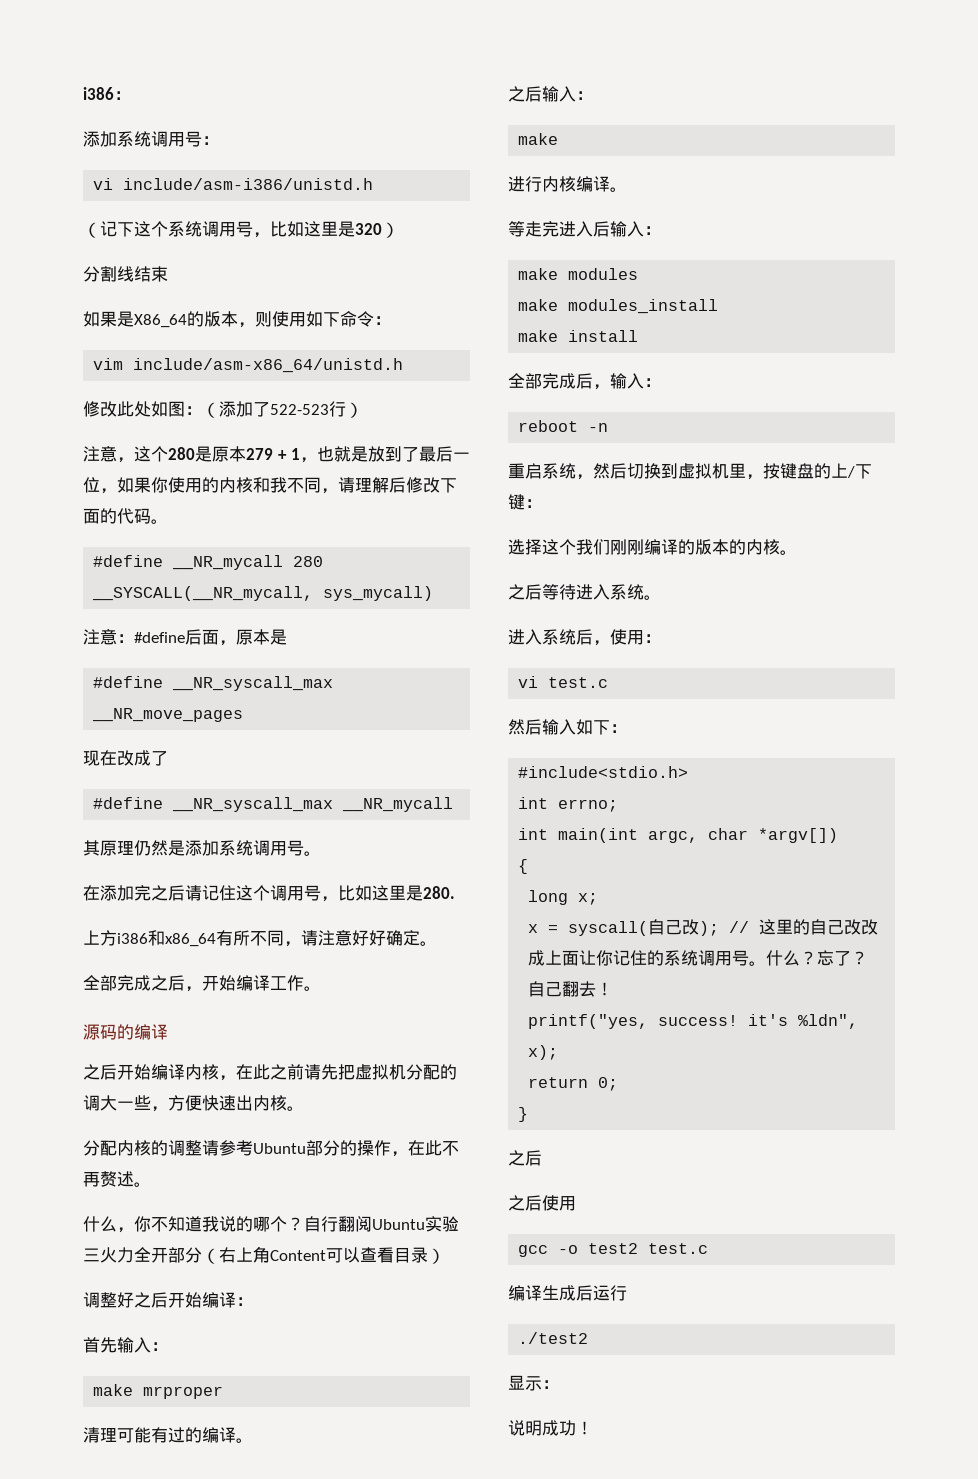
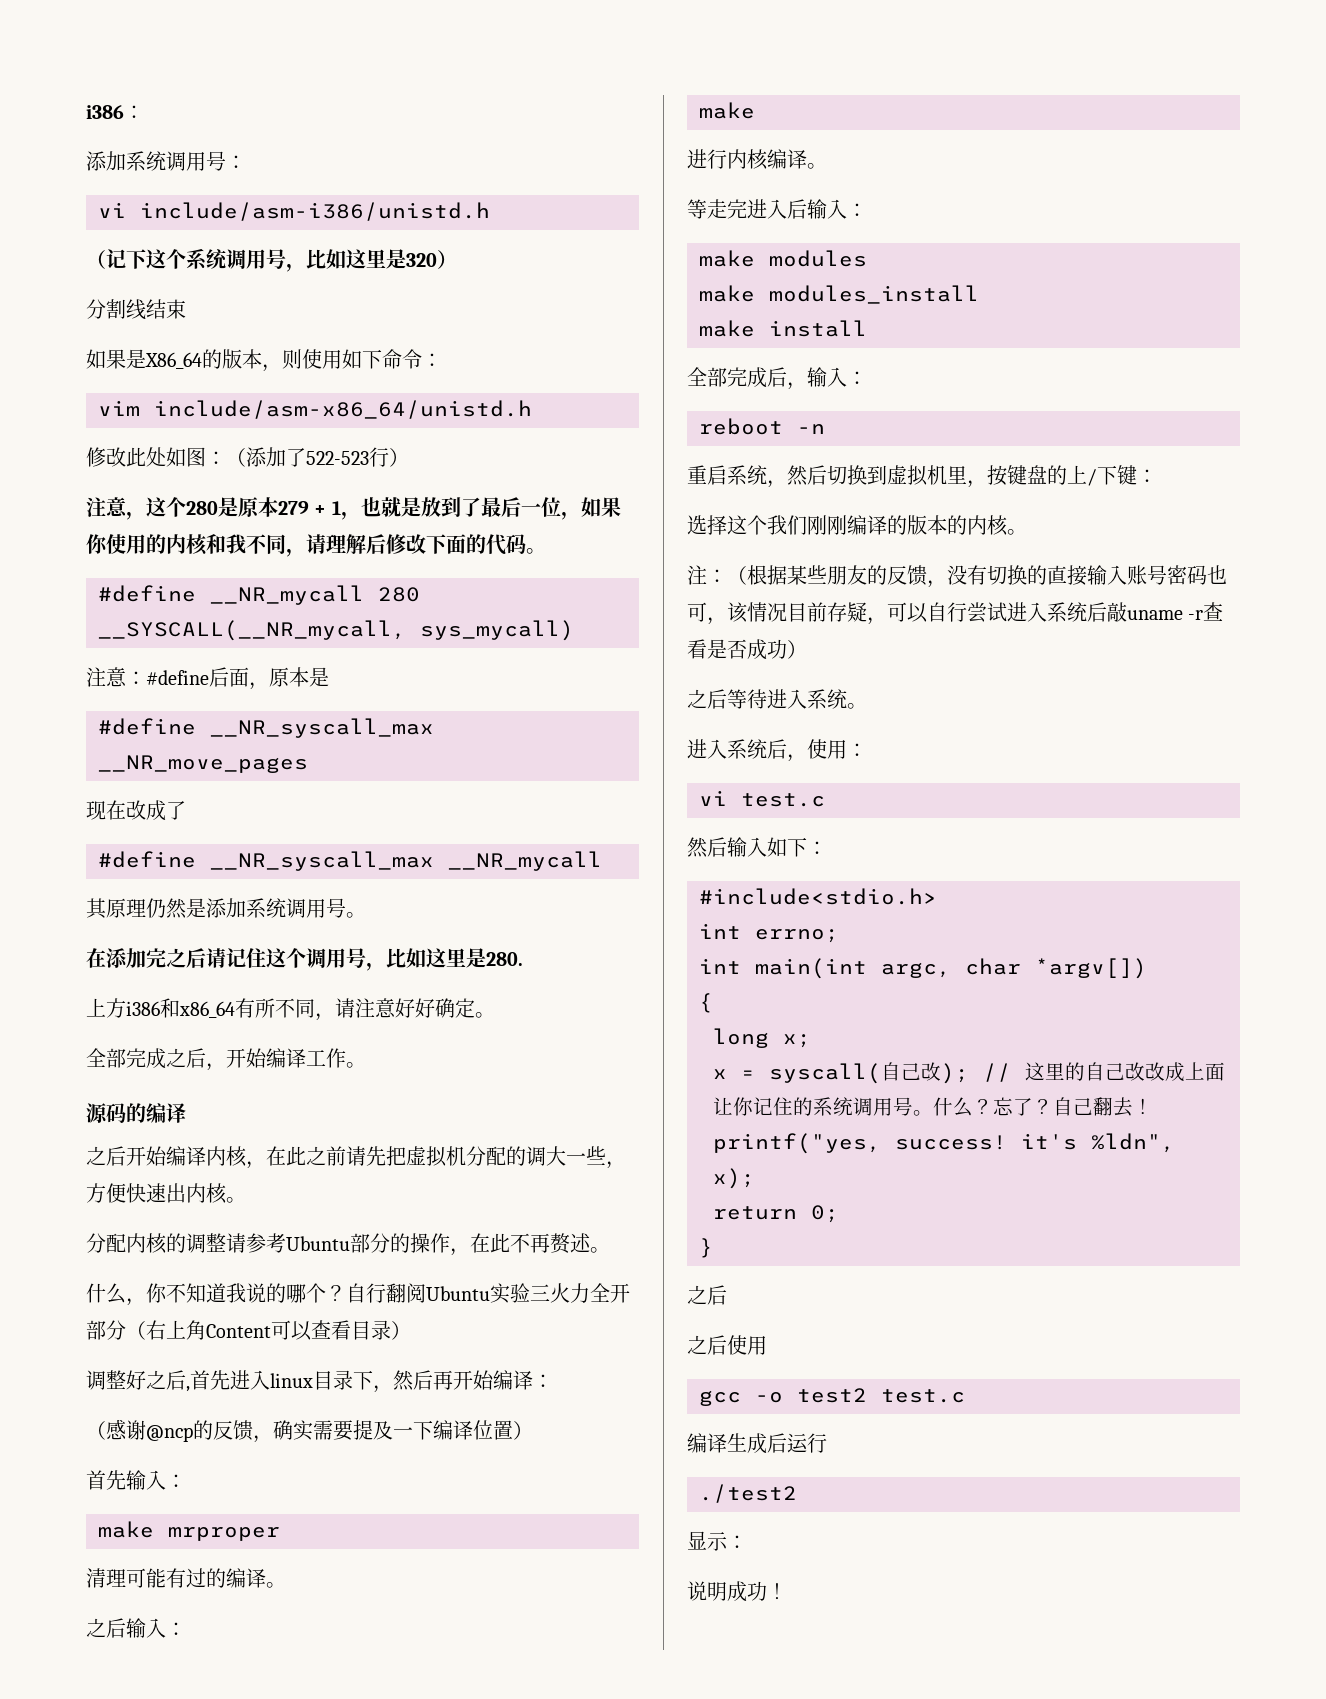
- 调整好之后开始编译：
+ 调整好之后,首先进入linux目录下，然后再开始编译：
+ （感谢@ncp的反馈，确实需要提及一下编译位置）
+ 注：（根据某些朋友的反馈，没有切换的直接输入账号密码也可，该情况目前存疑，可以自行尝试进入系统后敲uname -r查看是否成功）

